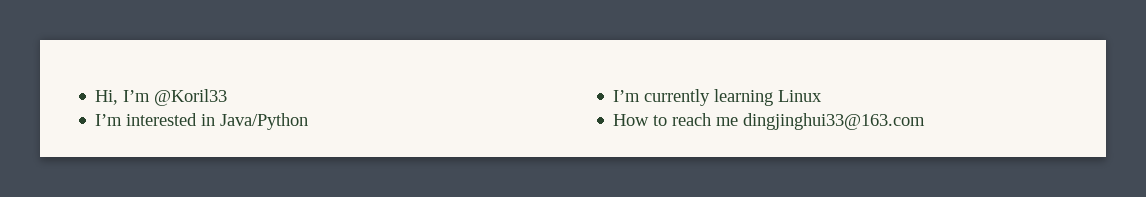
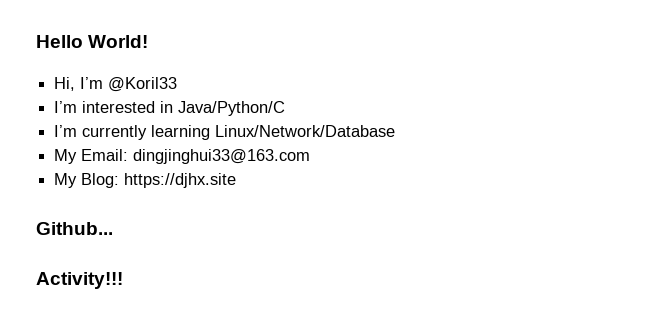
+ Hello World!
- I’m interested in Java/Python
+ I’m interested in Java/Python/C
- I’m currently learning Linux
- How to reach me dingjinghui33@163.com
+ I’m currently learning Linux/Network/Database
+ My Email: dingjinghui33@163.com
+ My Blog: https://djhx.site
+ Github...
+ Activity!!!

